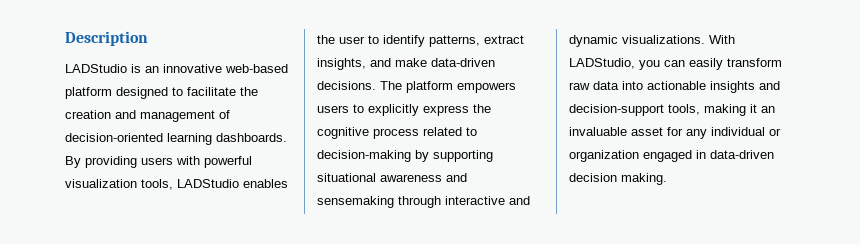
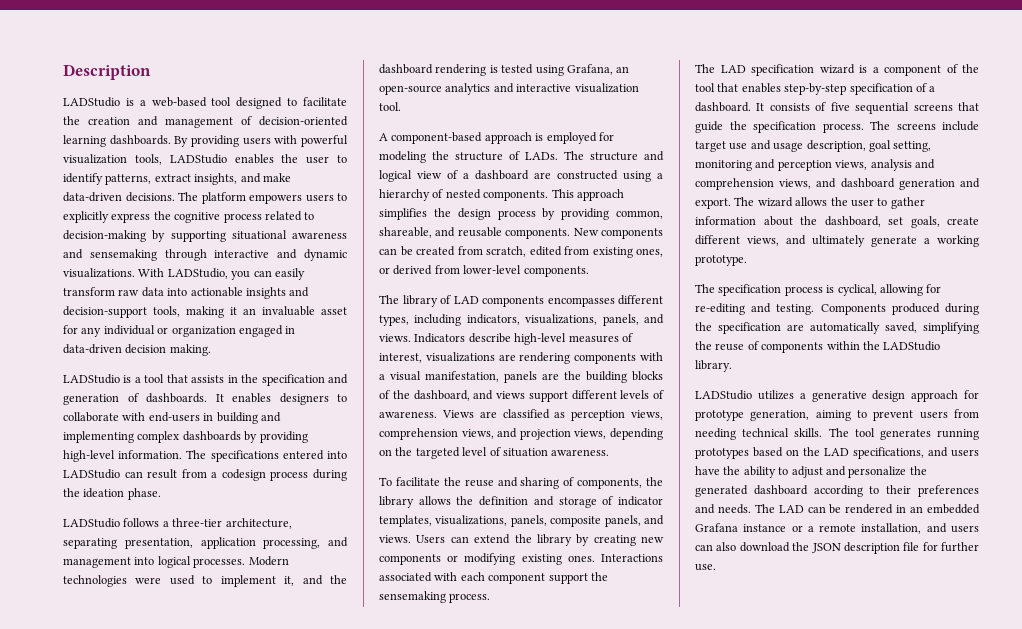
- LADStudio is an innovative web-based platform designed to facilitate the creation and management of decision-oriented learning dashboards.
+ LADStudio is a web-based tool designed to facilitate the creation and management of decision-oriented learning dashboards.
+ LADStudio is a tool that assists in the specification and generation of dashboards. It enables designers to collaborate with end-users in building and implementing complex dashboards by providing high-level information. The specifications entered into LADStudio can result from a codesign process during the ideation phase.
+ LADStudio follows a three-tier architecture, separating presentation, application processing, and management into logical processes. Modern technologies were used to implement it, and the dashboard rendering is tested using Grafana, an open-source analytics and interactive visualization tool.
+ A component-based approach is employed for modeling the structure of LADs. The structure and logical view of a dashboard are constructed using a hierarchy of nested components. This approach simplifies the design process by providing common, shareable, and reusable components. New components can be created from scratch, edited from existing ones, or derived from lower-level components.
+ The library of LAD components encompasses different types, including indicators, visualizations, panels, and views. Indicators describe high-level measures of interest, visualizations are rendering components with a visual manifestation, panels are the building blocks of the dashboard, and views support different levels of awareness. Views are classified as perception views, comprehension views, and projection views, depending on the targeted level of situation awareness.
+ To facilitate the reuse and sharing of components, the library allows the definition and storage of indicator templates, visualizations, panels, composite panels, and views. Users can extend the library by creating new components or modifying existing ones. Interactions associated with each component support the sensemaking process.
+ The LAD specification wizard is a component of the tool that enables step-by-step specification of a dashboard. It consists of five sequential screens that guide the specification process. The screens include target use and usage description, goal setting, monitoring and perception views, analysis and comprehension views, and dashboard generation and export. The wizard allows the user to gather information about the dashboard, set goals, create different views, and ultimately generate a working prototype.
+ The specification process is cyclical, allowing for re-editing and testing. Components produced during the specification are automatically saved, simplifying the reuse of components within the LADStudio library.
+ LADStudio utilizes a generative design approach for prototype generation, aiming to prevent users from needing technical skills. The tool generates running prototypes based on the LAD specifications, and users have the ability to adjust and personalize the generated dashboard according to their preferences and needs. The LAD can be rendered in an embedded Grafana instance or a remote installation, and users can also download the JSON description file for further use.

